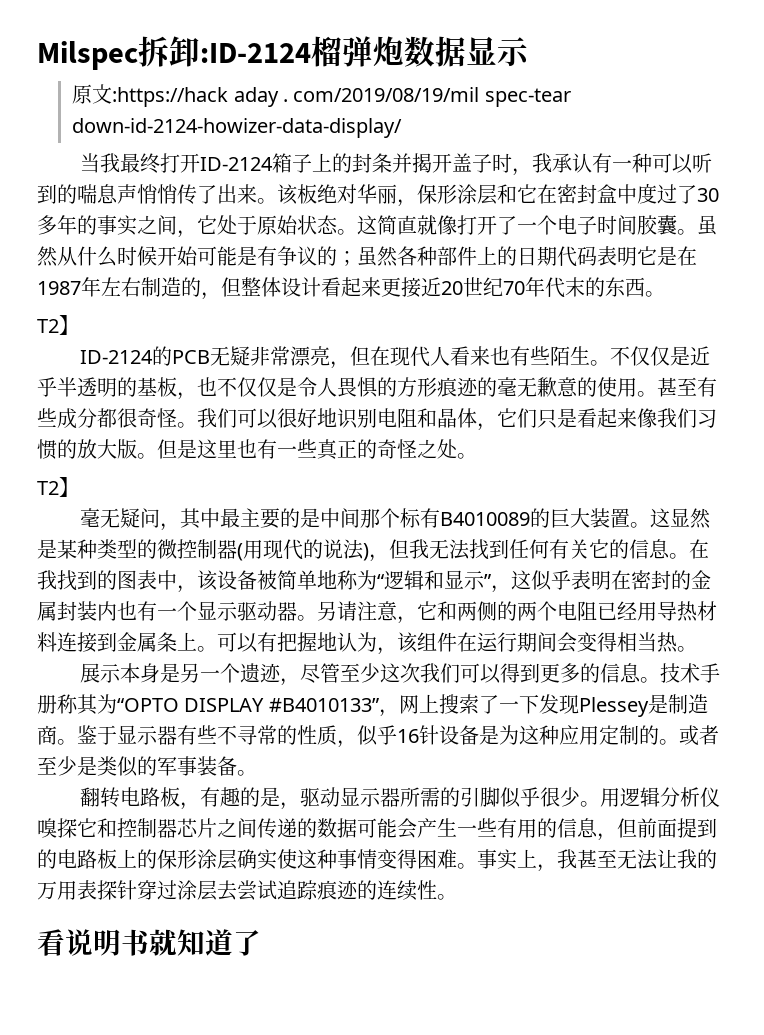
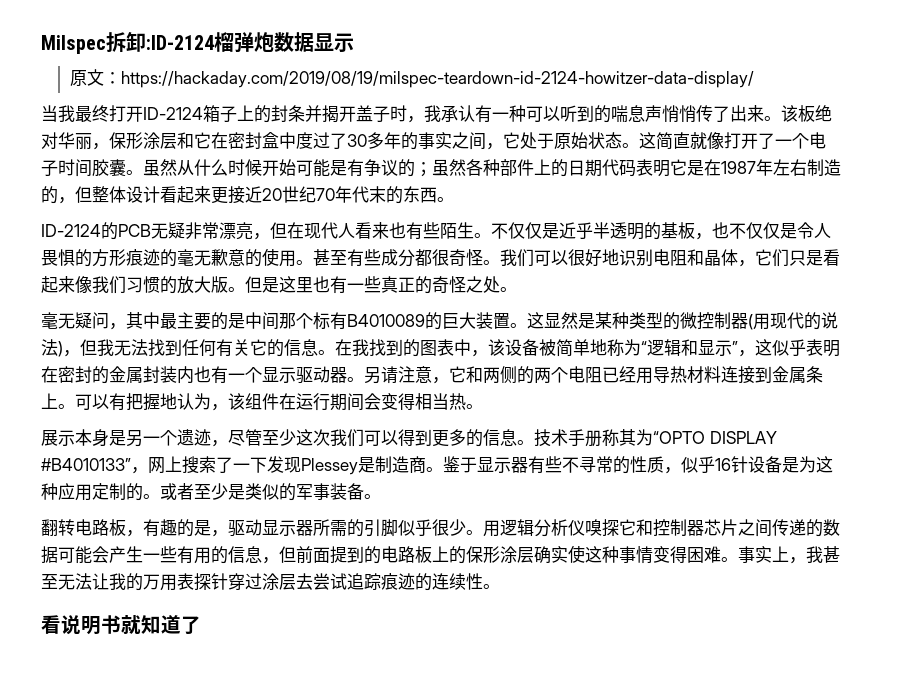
- 原文:https://hack aday . com/2019/08/19/mil spec-tear down-id-2124-howizer-data-display/
+ 原文：https://hackaday.com/2019/08/19/milspec-teardown-id-2124-howitzer-data-display/
  虽然从什么时候开始可能是有争议的；虽然各种部件上的日期代码表明它是在1987年左右制造的，但整体设计看起来更接近20世纪70年代末的东西。
- T2】
  但是这里也有一些真正的奇怪之处。
- T2】

